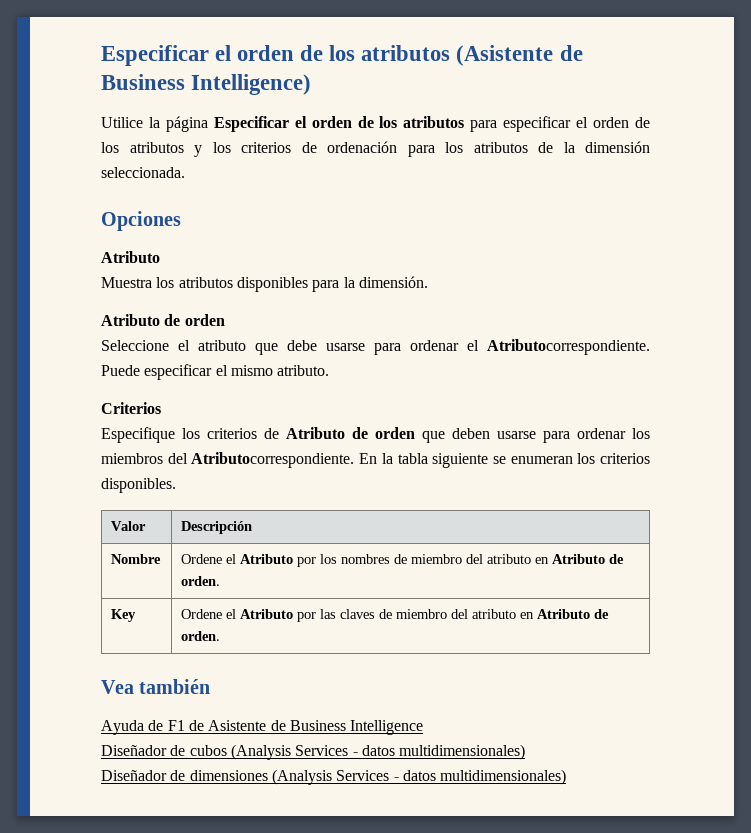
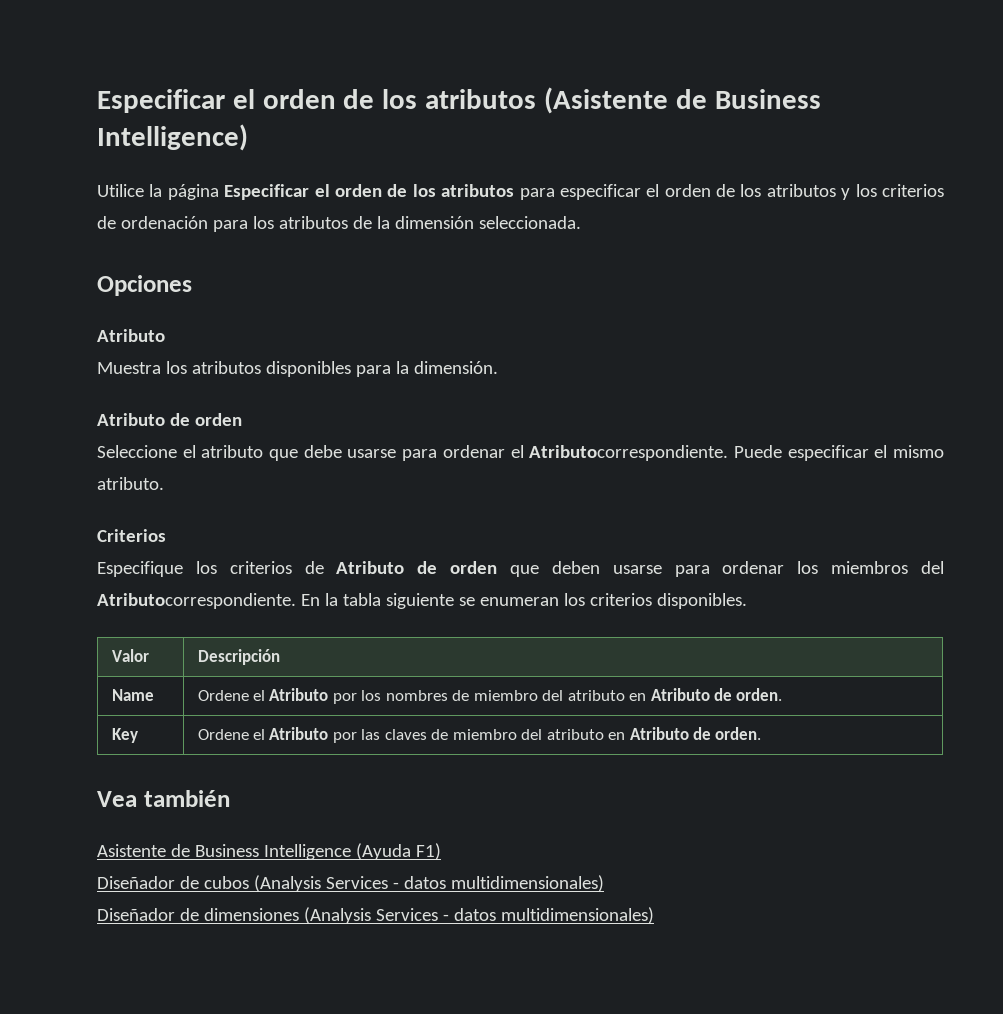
- Nombre | Ordene el Atributo por los nombres de miembro del atributo en Atributo de orden.
+ Name | Ordene el Atributo por los nombres de miembro del atributo en Atributo de orden.
- Ayuda de F1 de Asistente de Business Intelligence
+ Asistente de Business Intelligence (Ayuda F1)

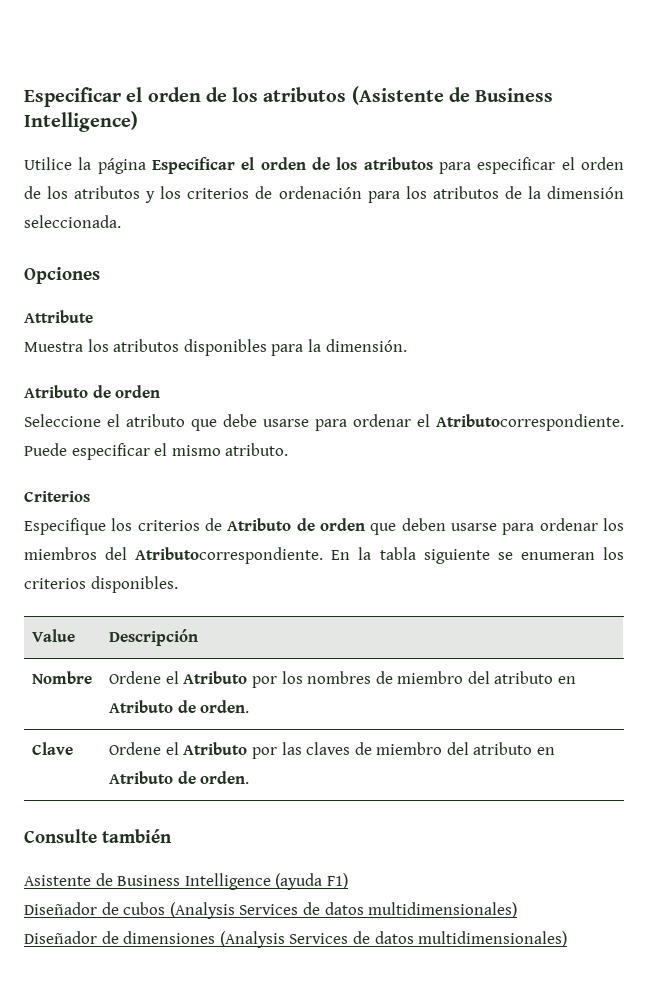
  Opciones
- Atributo
+ Attribute
- Valor | Descripción
+ Value | Descripción
- Name | Ordene el Atributo por los nombres de miembro del atributo en Atributo de orden.
+ Nombre | Ordene el Atributo por los nombres de miembro del atributo en Atributo de orden.
- Key | Ordene el Atributo por las claves de miembro del atributo en Atributo de orden.
+ Clave | Ordene el Atributo por las claves de miembro del atributo en Atributo de orden.
- Vea también
+ Consulte también
- Asistente de Business Intelligence (Ayuda F1)
+ Asistente de Business Intelligence (ayuda F1)
- Diseñador de cubos (Analysis Services - datos multidimensionales)
+ Diseñador de cubos (Analysis Services de datos multidimensionales)
- Diseñador de dimensiones (Analysis Services - datos multidimensionales)
+ Diseñador de dimensiones (Analysis Services de datos multidimensionales)

